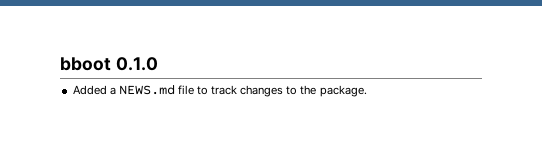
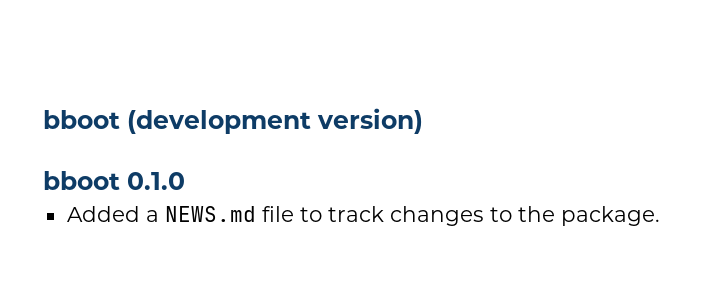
+ bboot (development version)

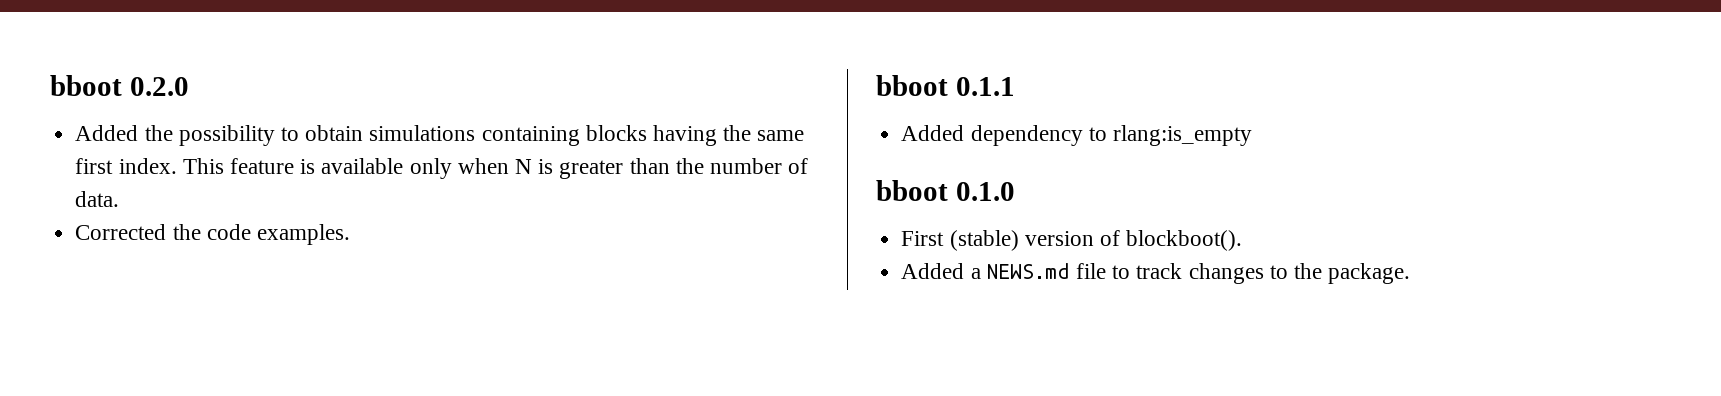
- bboot (development version)
+ bboot 0.2.0
+ Added the possibility to obtain simulations containing blocks having the same first index. This feature is available only when N is greater than the number of data.
+ Corrected the code examples.
+ bboot 0.1.1
+ Added dependency to rlang:is_empty
  bboot 0.1.0
+ First (stable) version of blockboot().

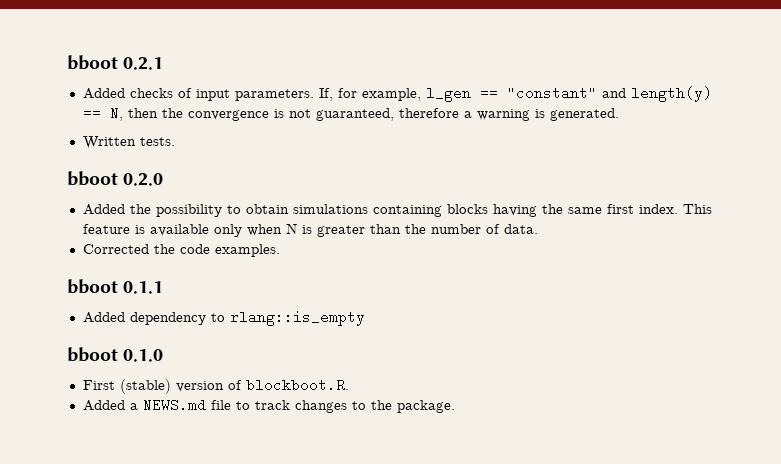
+ bboot 0.2.1
+ Added checks of input parameters. If, for example, l_gen == "constant" and length(y) == N, then the convergence is not guaranteed, therefore a warning is generated.
+ Written tests.
- Added dependency to rlang:is_empty
+ Added dependency to rlang::is_empty
- First (stable) version of blockboot().
+ First (stable) version of blockboot.R.

